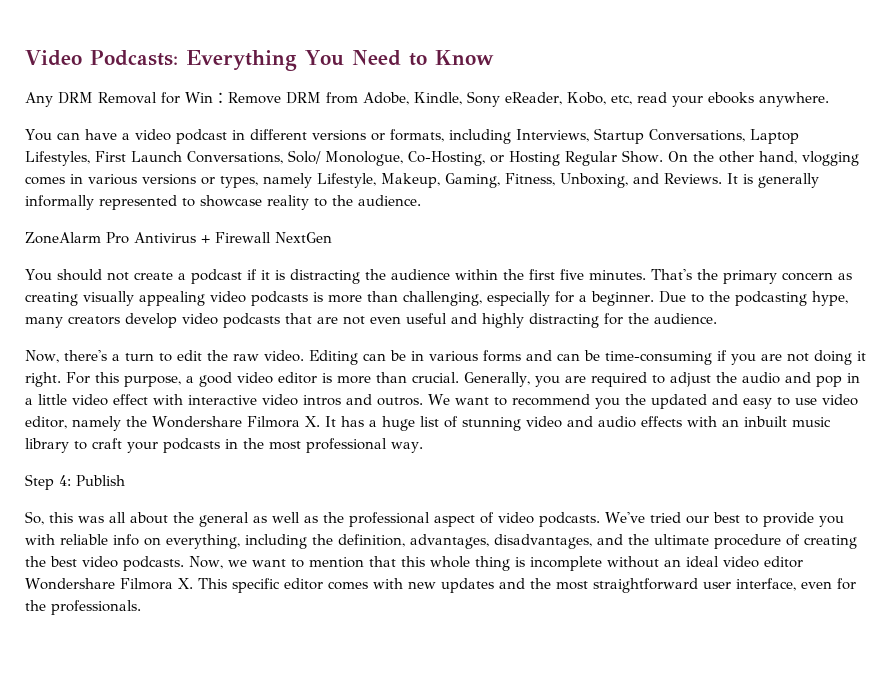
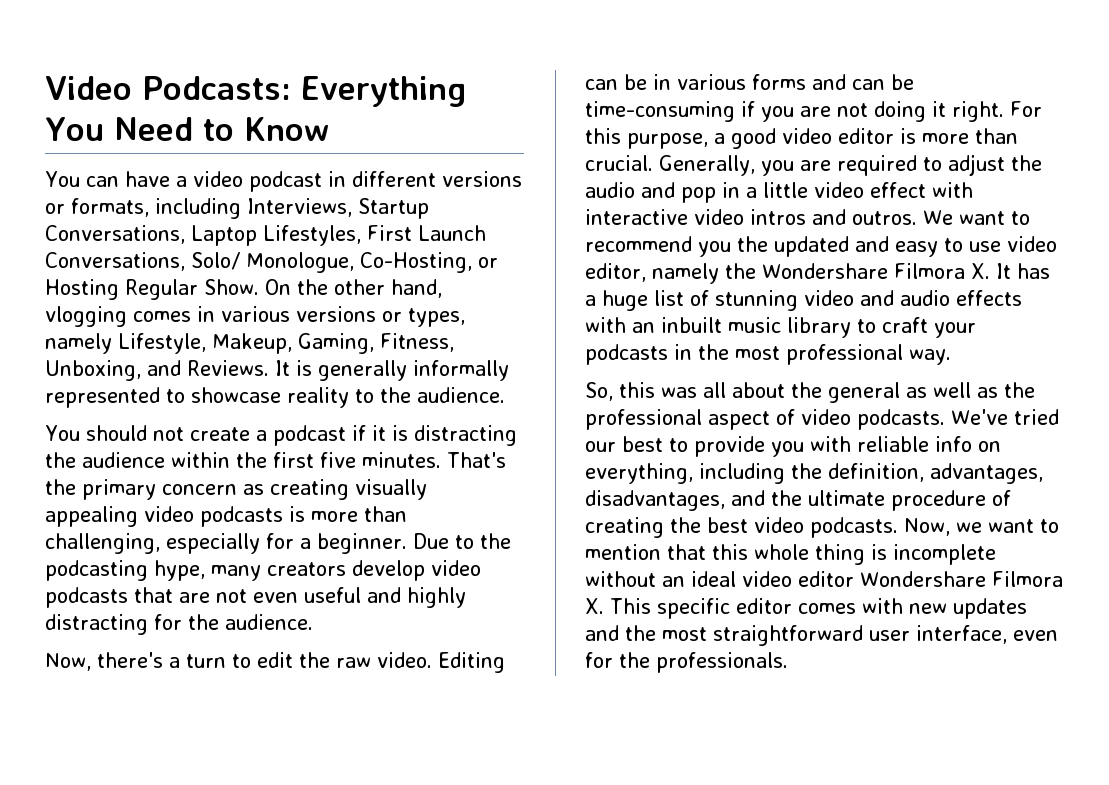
- Any DRM Removal for Win：Remove DRM from Adobe, Kindle, Sony eReader, Kobo, etc, read your ebooks anywhere.
- ZoneAlarm Pro Antivirus + Firewall NextGen
- Step 4: Publish

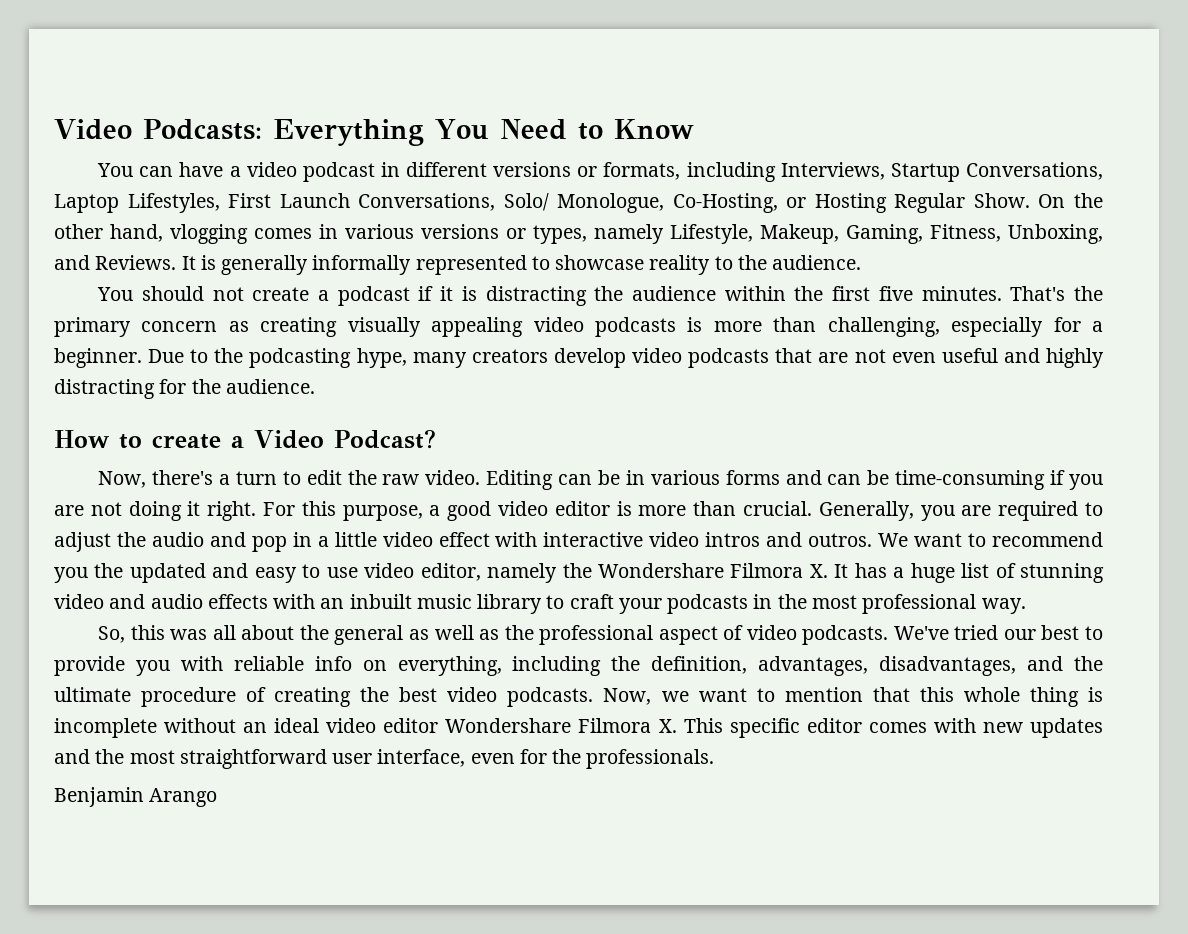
+ How to create a Video Podcast?
+ Benjamin Arango

